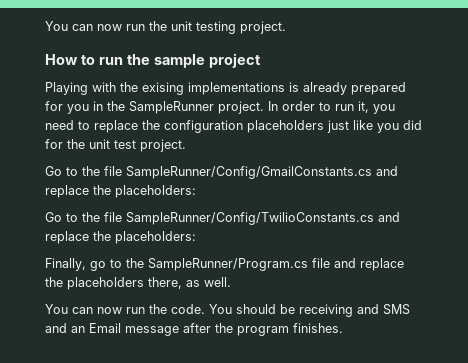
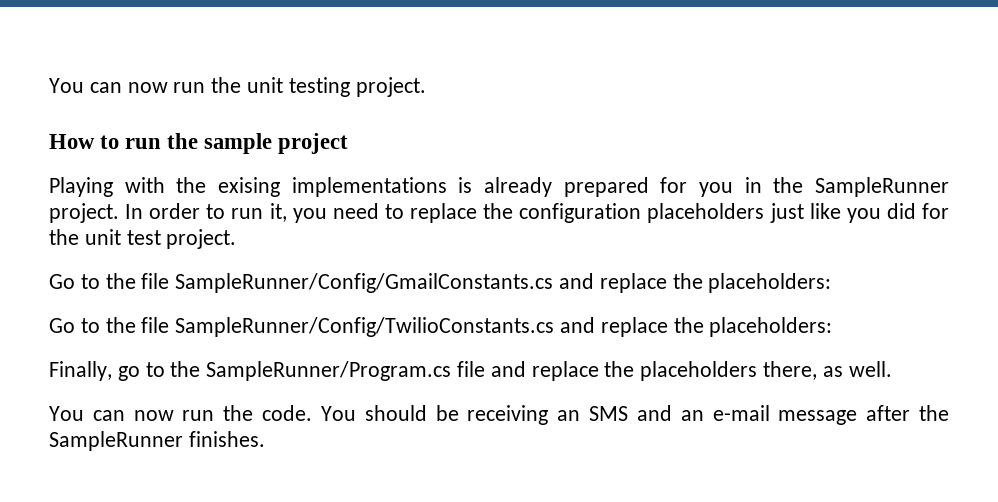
- You should be receiving and SMS and an Email message after the program finishes.
+ You should be receiving an SMS and an e-mail message after the SampleRunner finishes.

